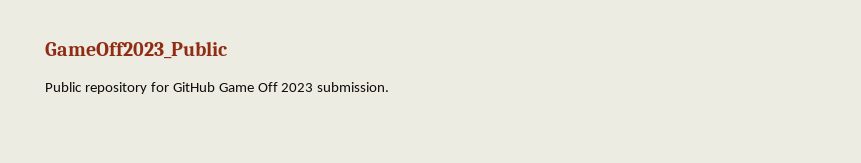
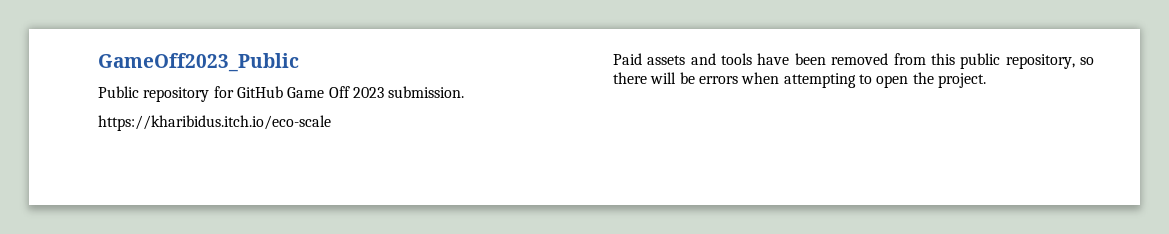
+ https://kharibidus.itch.io/eco-scale
+ Paid assets and tools have been removed from this public repository, so there will be errors when attempting to open the project.

